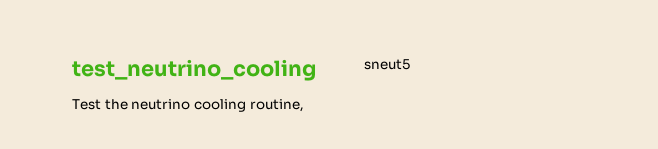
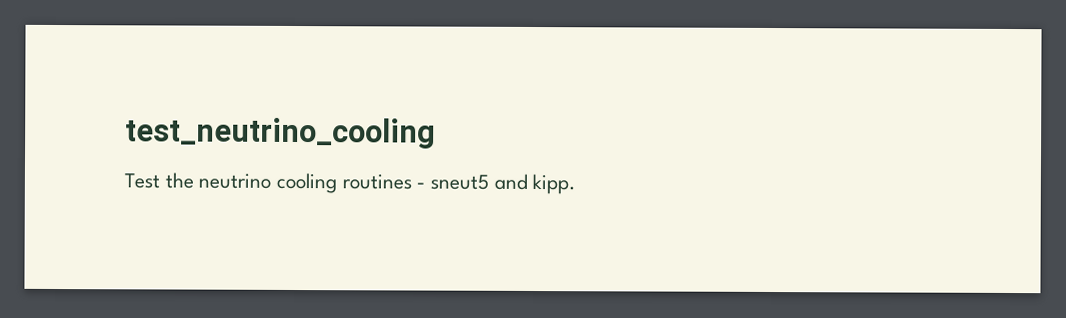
- Test the neutrino cooling routine, sneut5
+ Test the neutrino cooling routines - sneut5 and kipp.

